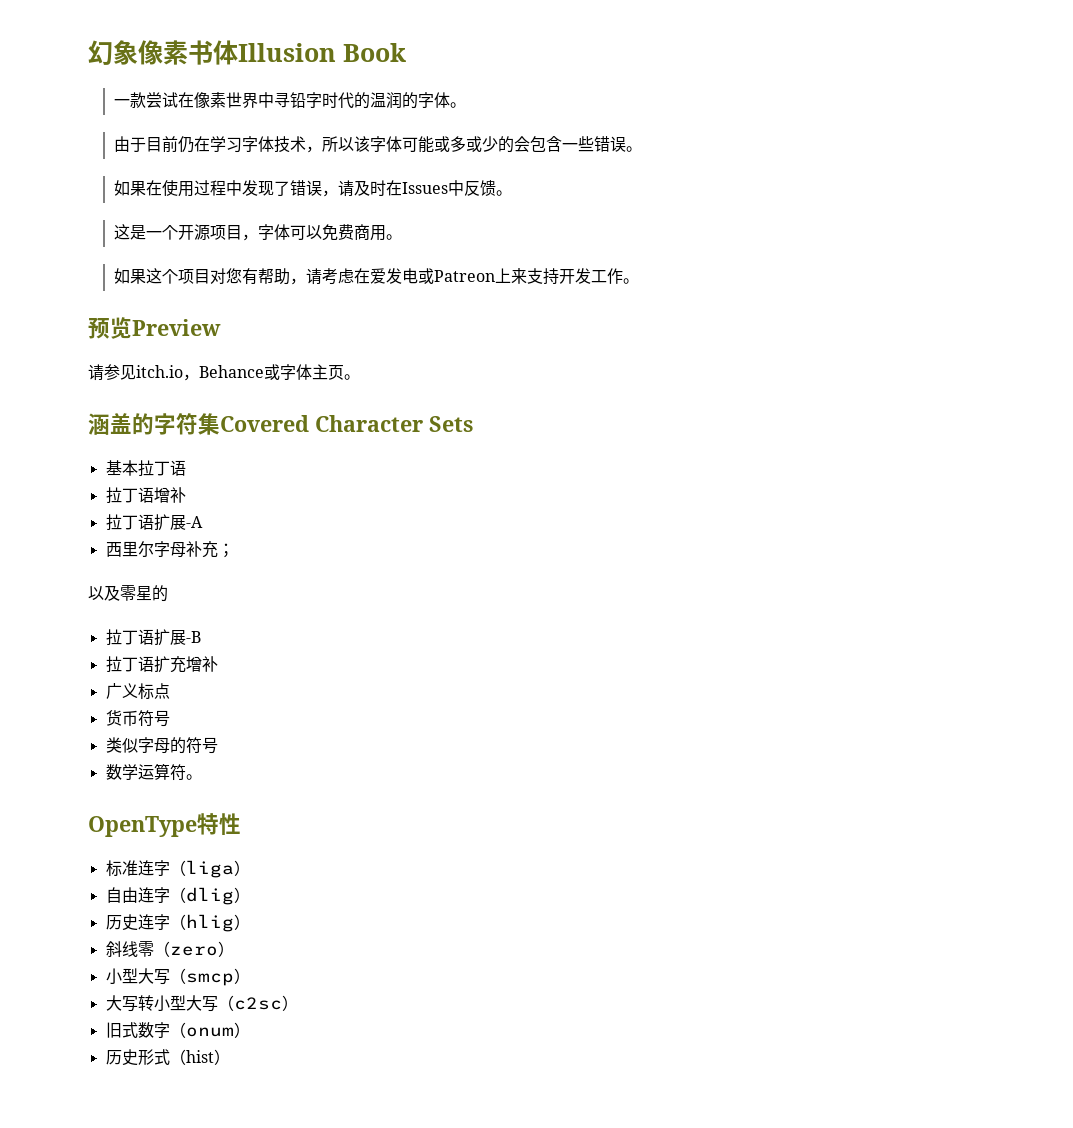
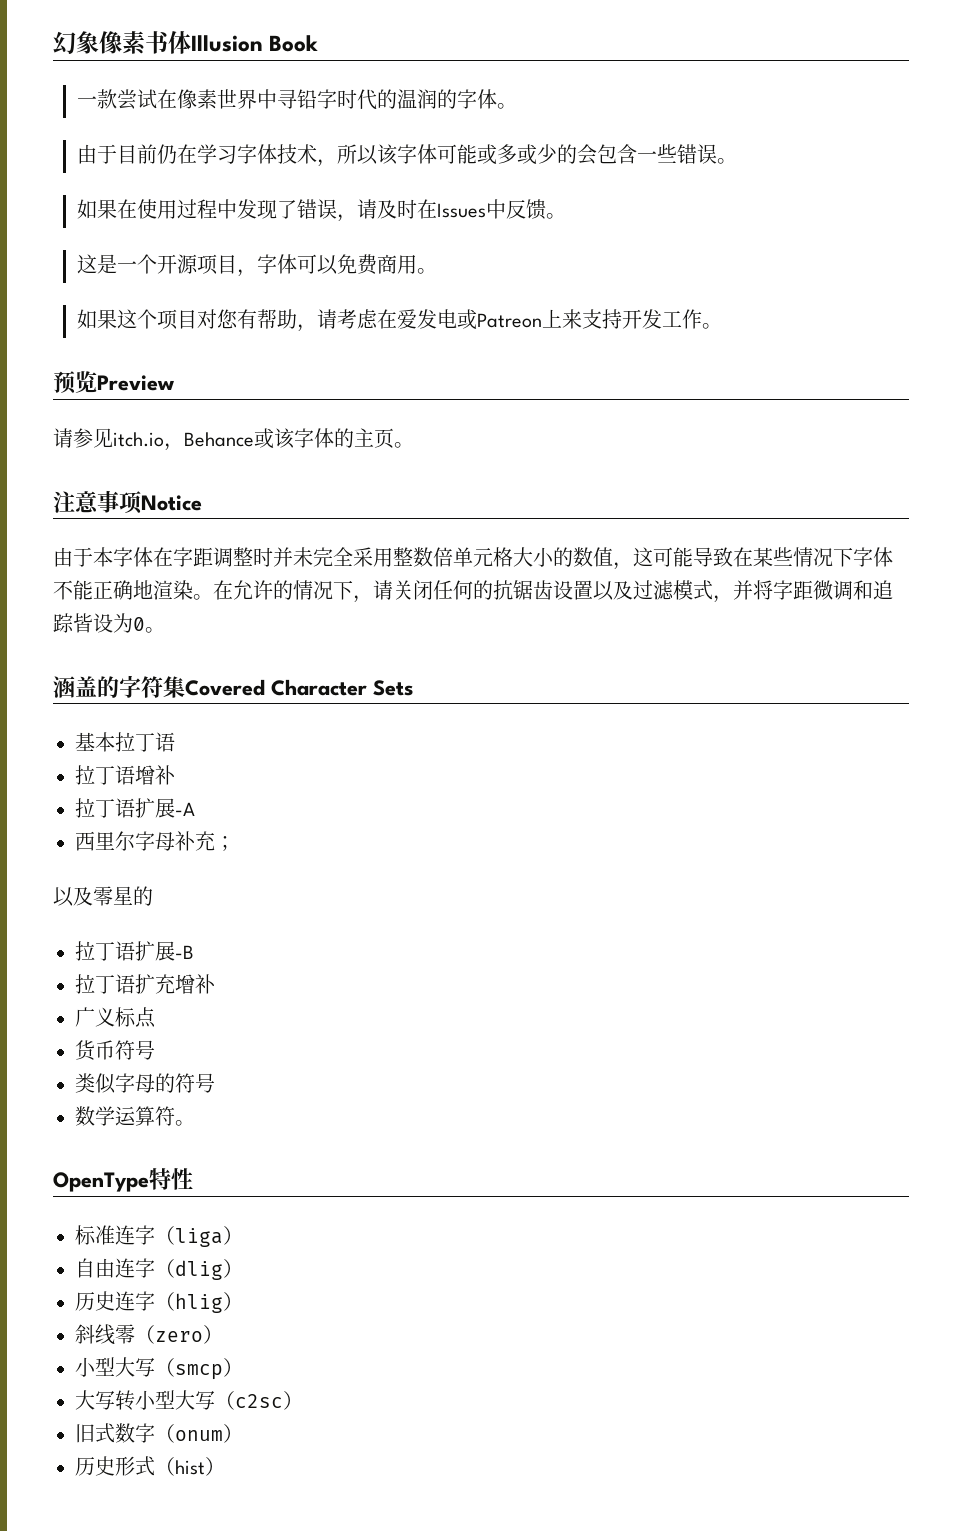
- 请参见itch.io，Behance或字体主页。
+ 请参见itch.io，Behance或该字体的主页。
+ 注意事项Notice
+ 由于本字体在字距调整时并未完全采用整数倍单元格大小的数值，这可能导致在某些情况下字体不能正确地渲染。在允许的情况下，请关闭任何的抗锯齿设置以及过滤模式，并将字距微调和追踪皆设为0。

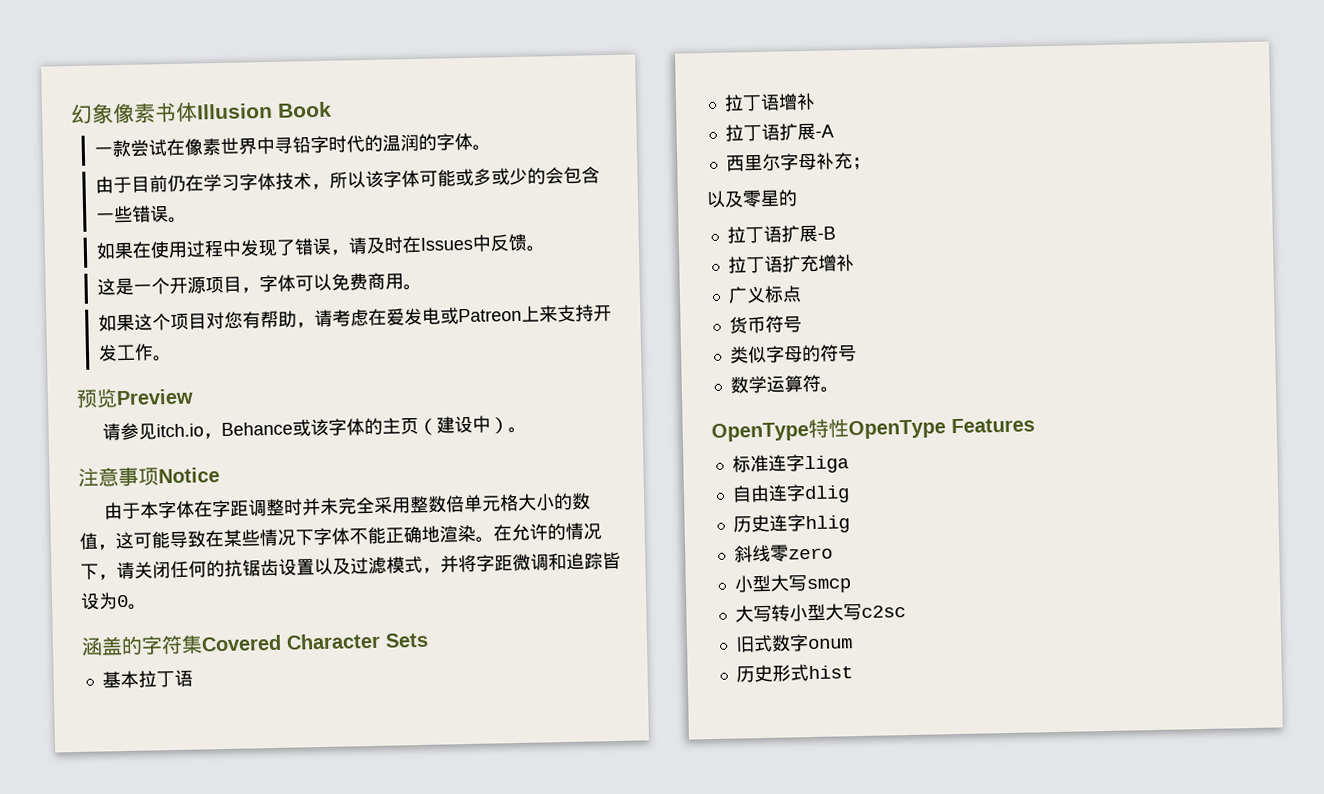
- 请参见itch.io，Behance或该字体的主页。
+ 请参见itch.io，Behance或该字体的主页（建设中）。
- OpenType特性
+ OpenType特性OpenType Features
- 标准连字（liga）
+ 标准连字liga
- 自由连字（dlig）
+ 自由连字dlig
- 历史连字（hlig）
+ 历史连字hlig
- 斜线零（zero）
- 小型大写（smcp）
+ 斜线零zero
+ 小型大写smcp
- 大写转小型大写（c2sc）
+ 大写转小型大写c2sc
- 旧式数字（onum）
+ 旧式数字onum
- 历史形式（hist）
+ 历史形式hist

